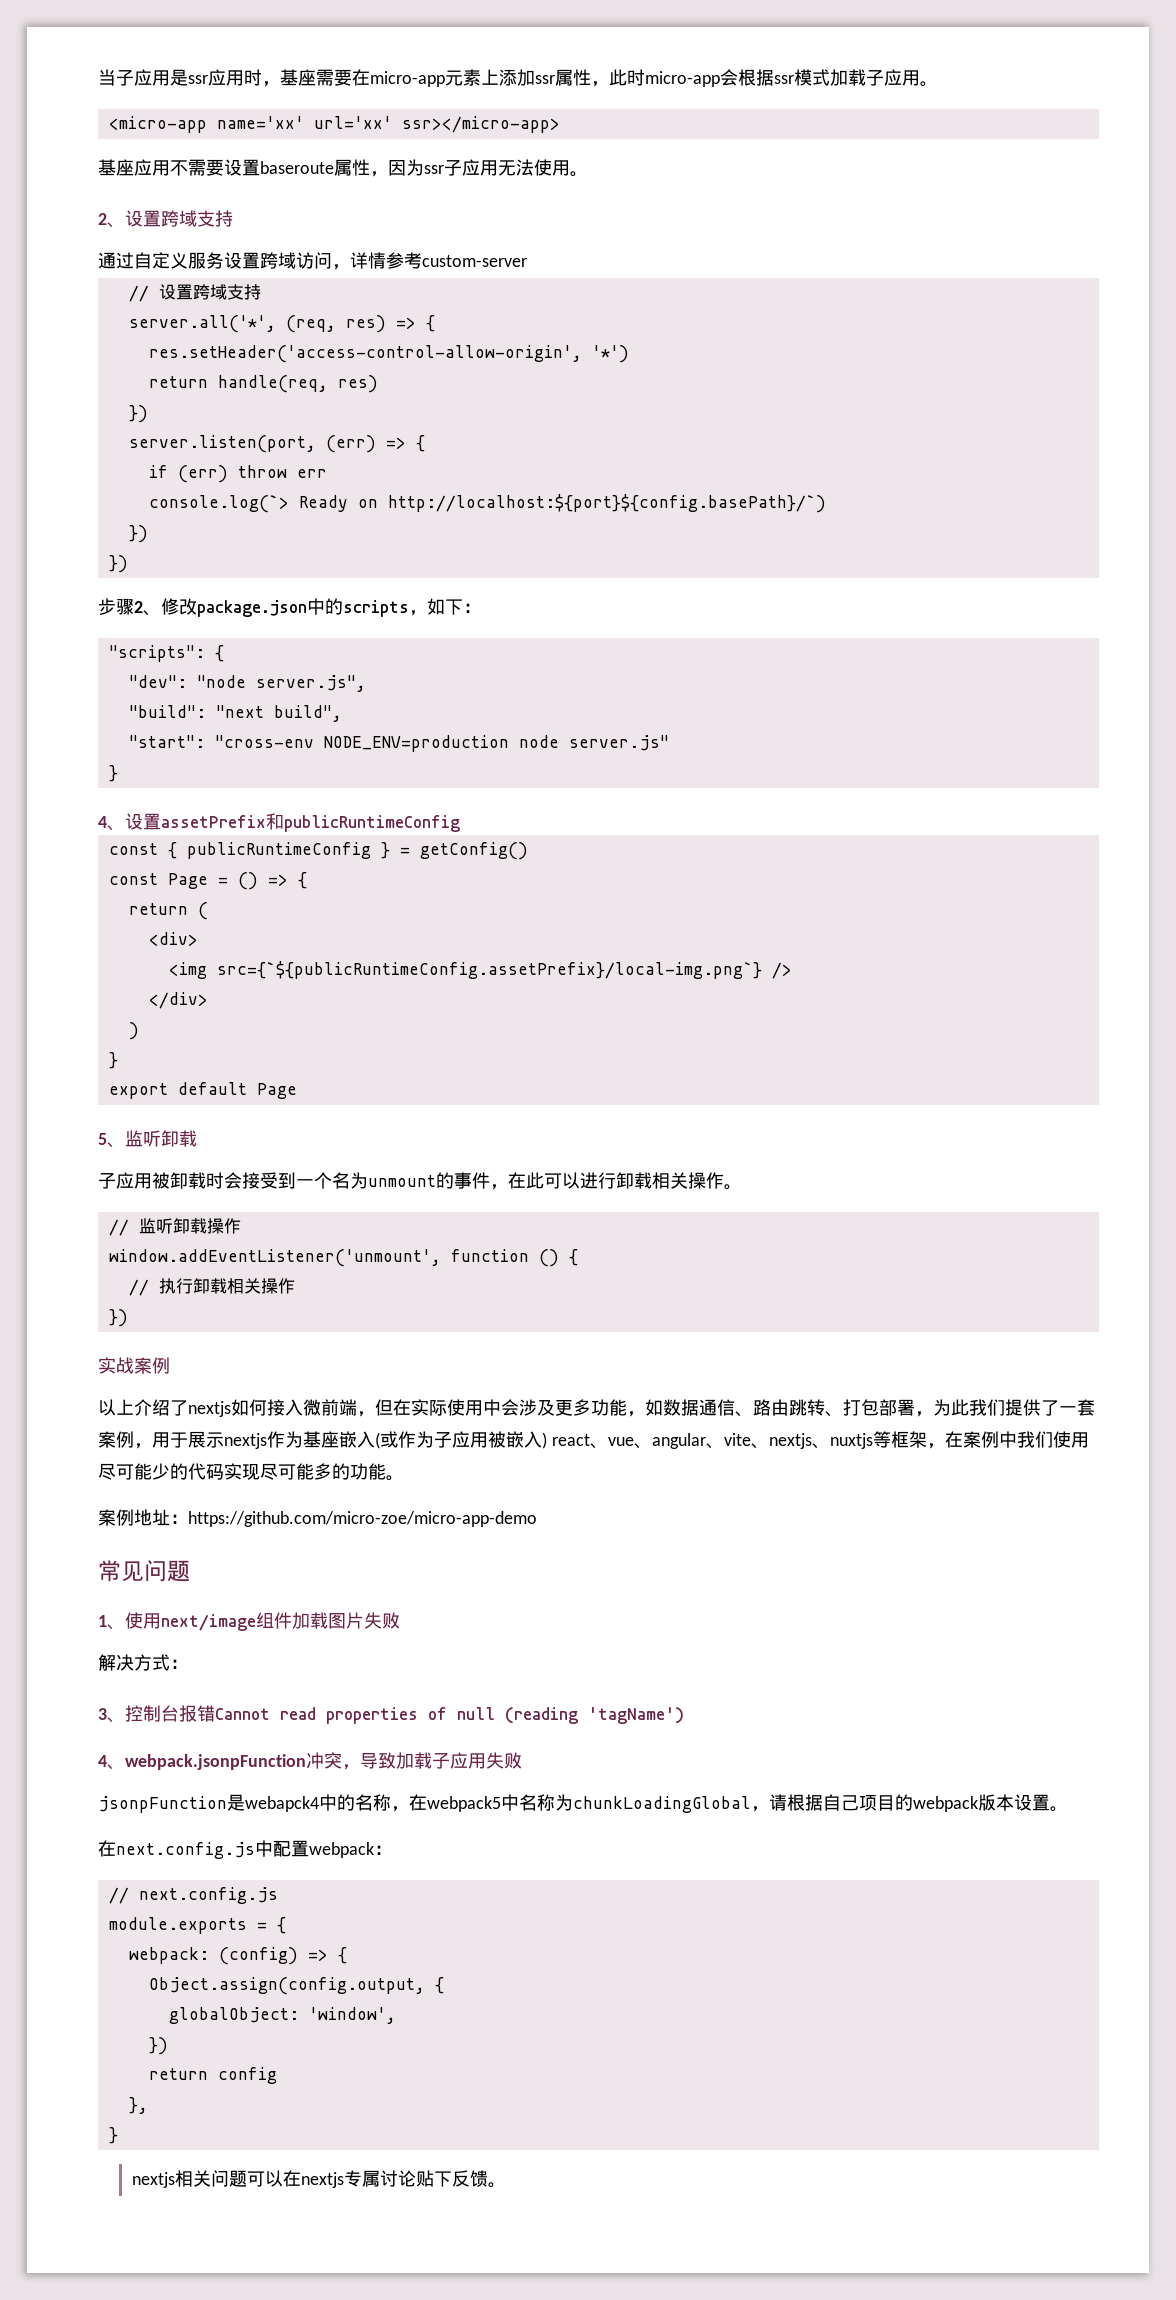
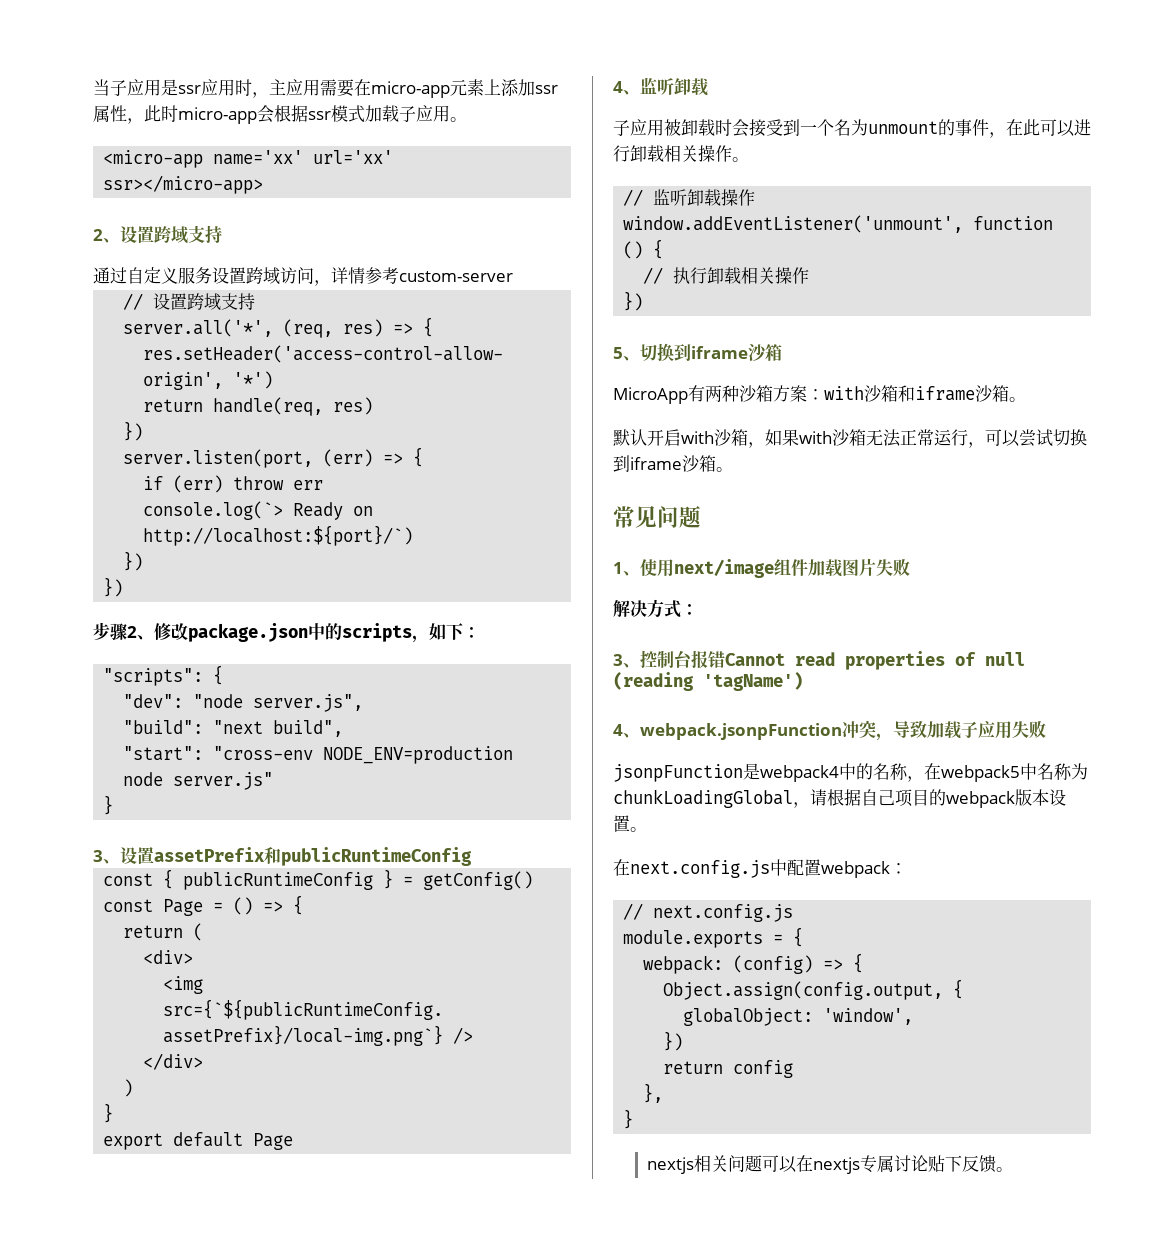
- 当子应用是ssr应用时，基座需要在micro-app元素上添加ssr属性，此时micro-app会根据ssr模式加载子应用。
+ 当子应用是ssr应用时，主应用需要在micro-app元素上添加ssr属性，此时micro-app会根据ssr模式加载子应用。
- 基座应用不需要设置baseroute属性，因为ssr子应用无法使用。
- console.log(`> Ready on http://localhost:${port}${config.basePath}/`)
+ console.log(`> Ready on http://localhost:${port}/`)
- 4、设置assetPrefix和publicRuntimeConfig
+ 3、设置assetPrefix和publicRuntimeConfig
- 5、监听卸载
+ 4、监听卸载
- 实战案例
- 以上介绍了nextjs如何接入微前端，但在实际使用中会涉及更多功能，如数据通信、路由跳转、打包部署，为此我们提供了一套案例，用于展示nextjs作为基座嵌入(或作为子应用被嵌入) react、vue、angular、vite、nextjs、nuxtjs等框架，在案例中我们使用尽可能少的代码实现尽可能多的功能。
- 案例地址：https://github.com/micro-zoe/micro-app-demo
+ 5、切换到iframe沙箱
+ MicroApp有两种沙箱方案：with沙箱和iframe沙箱。
+ 默认开启with沙箱，如果with沙箱无法正常运行，可以尝试切换到iframe沙箱。
- jsonpFunction是webapck4中的名称，在webpack5中名称为chunkLoadingGlobal，请根据自己项目的webpack版本设置。
+ jsonpFunction是webpack4中的名称，在webpack5中名称为chunkLoadingGlobal，请根据自己项目的webpack版本设置。

